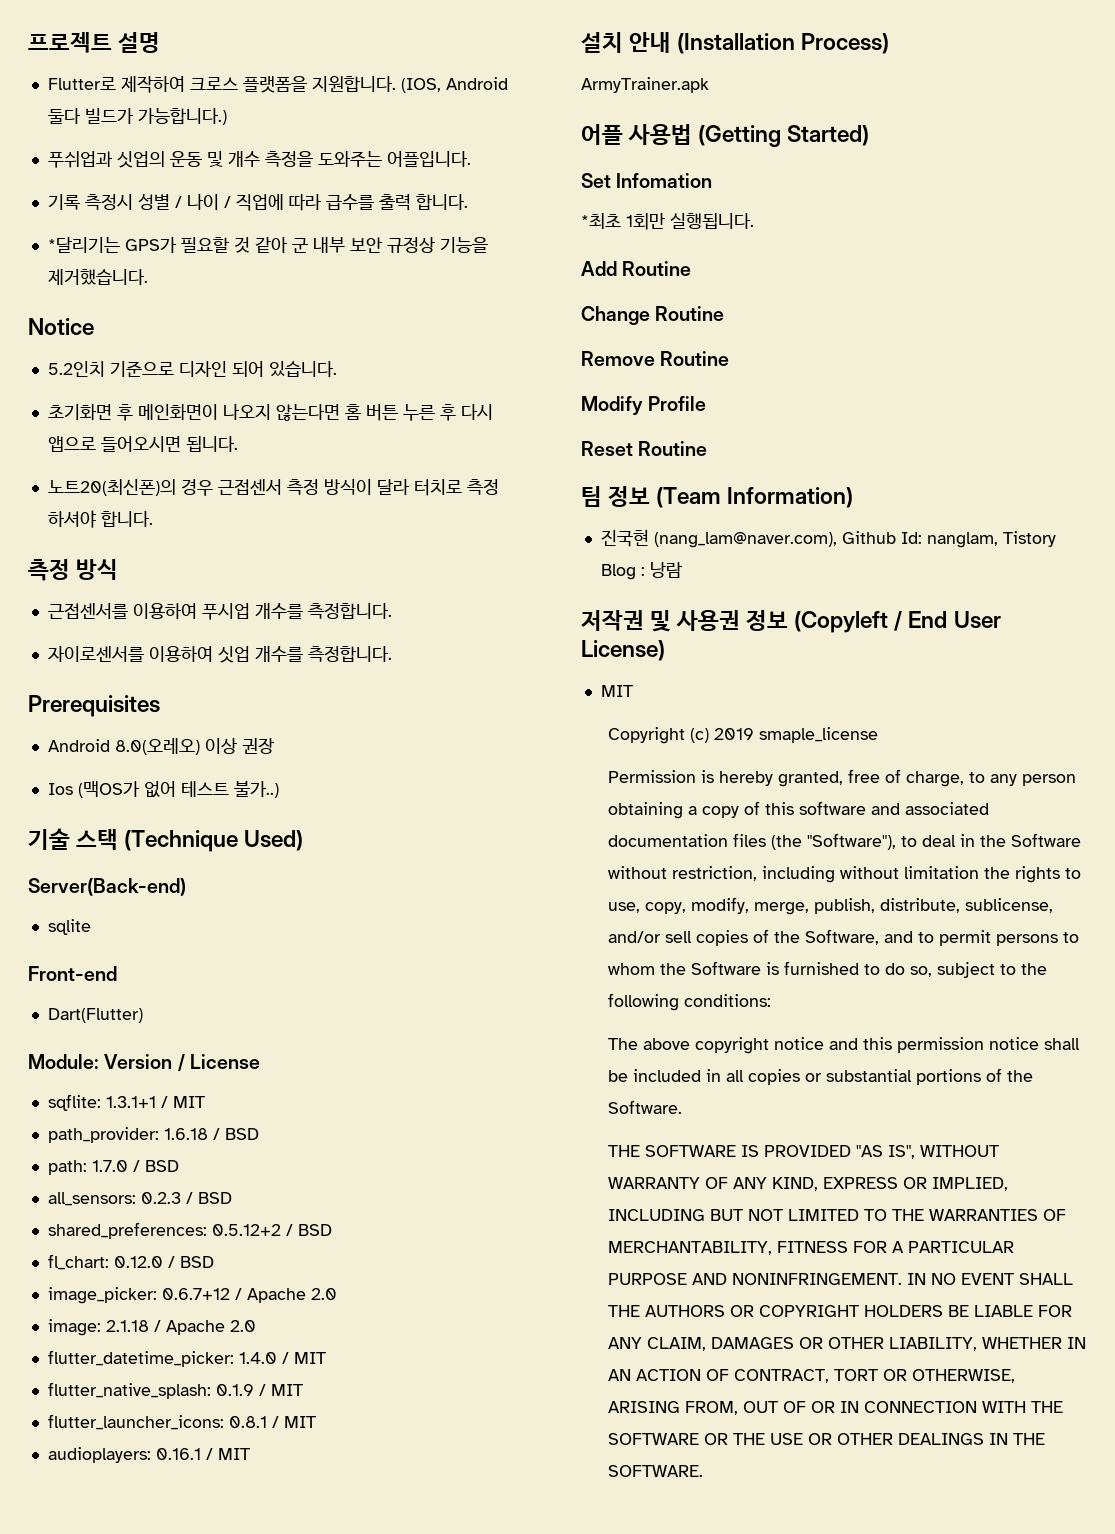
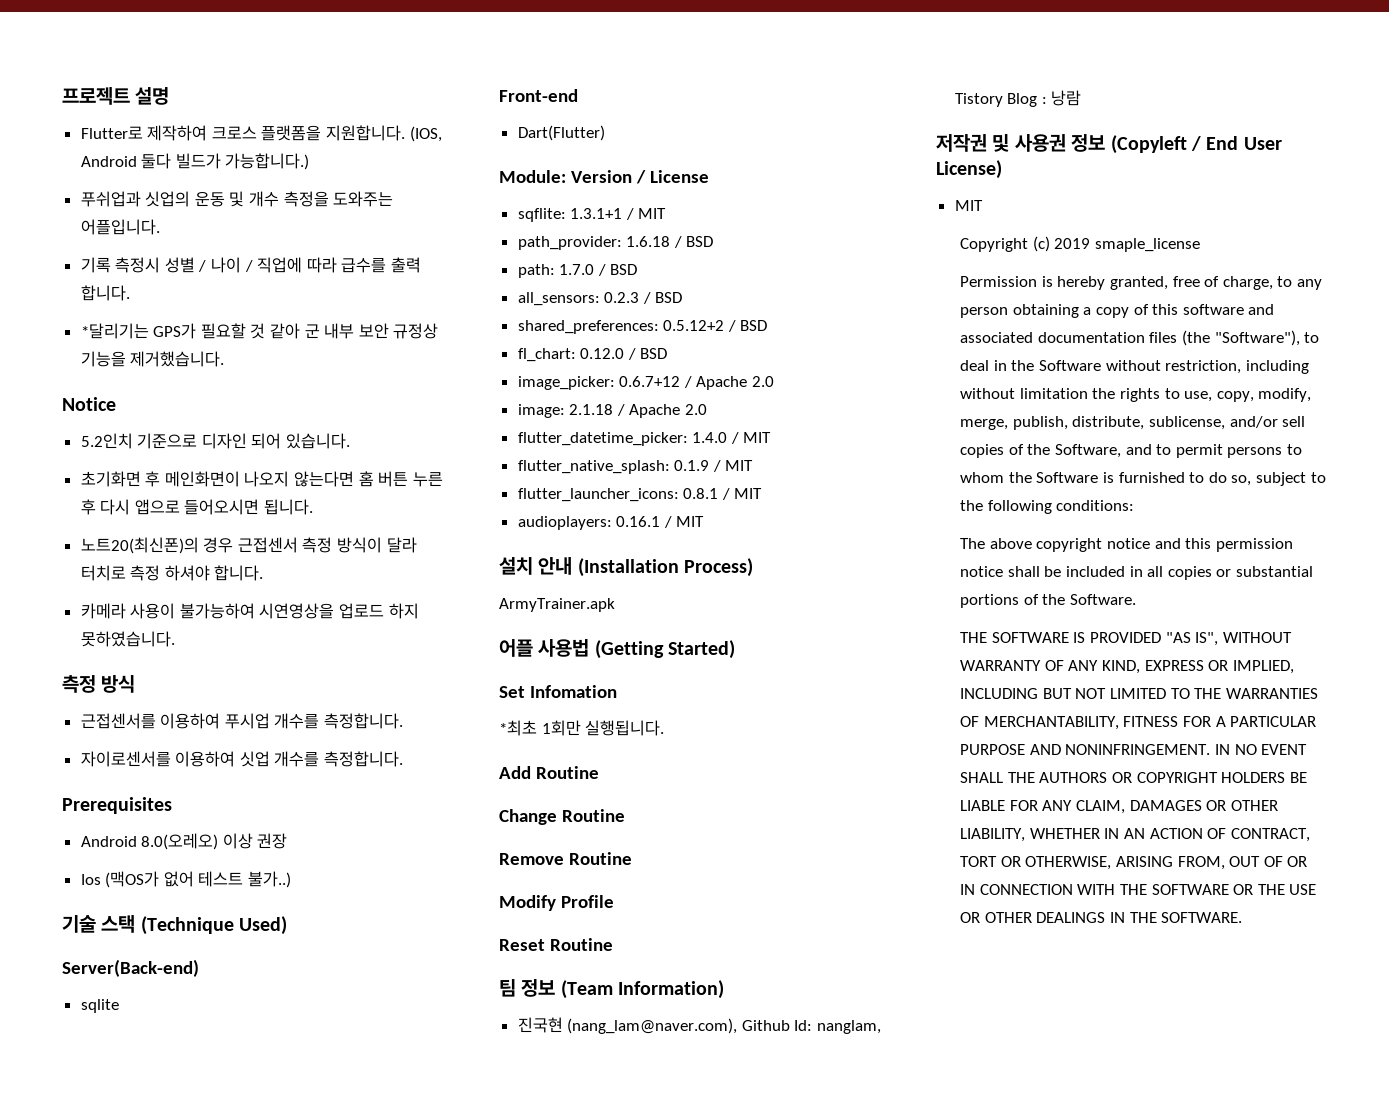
+ 카메라 사용이 불가능하여 시연영상을 업로드 하지 못하였습니다.

